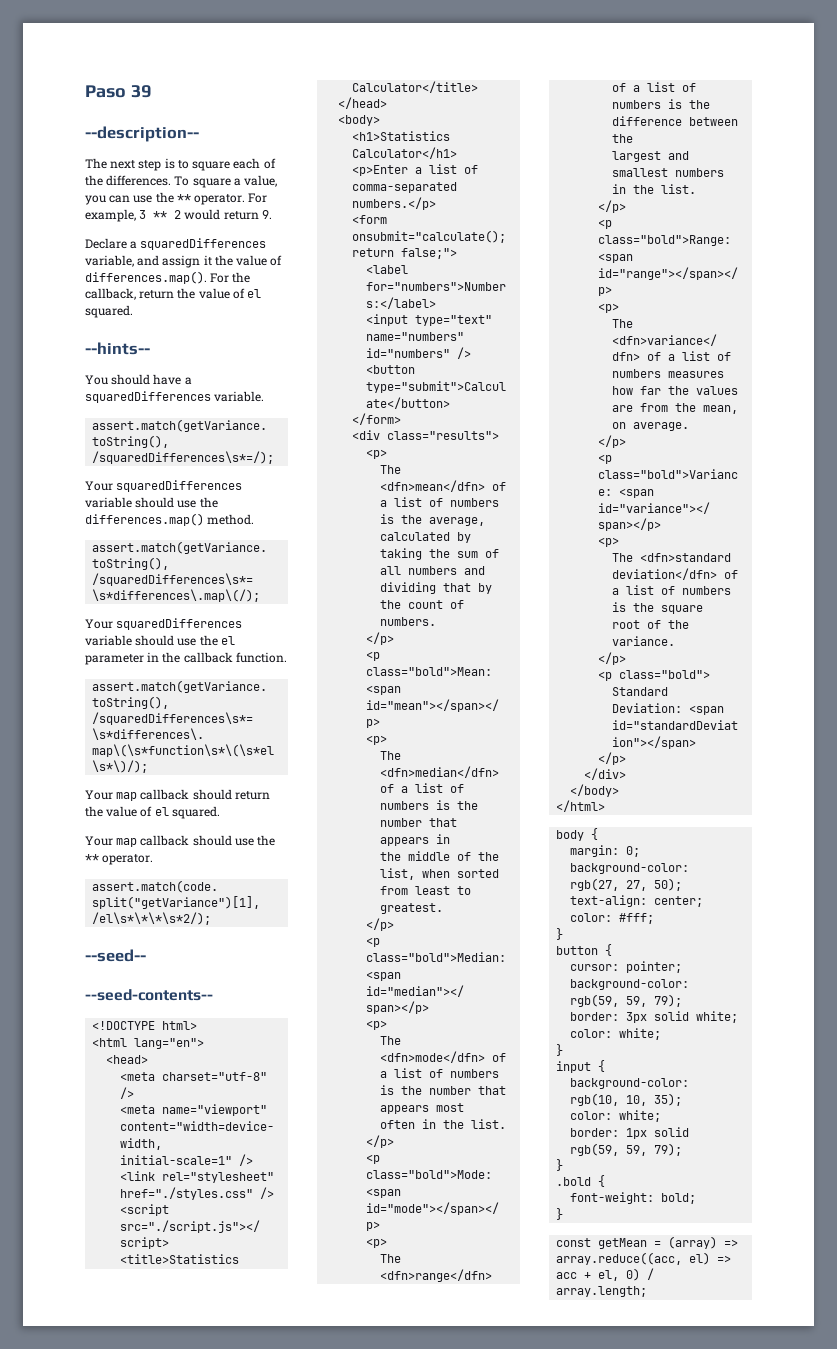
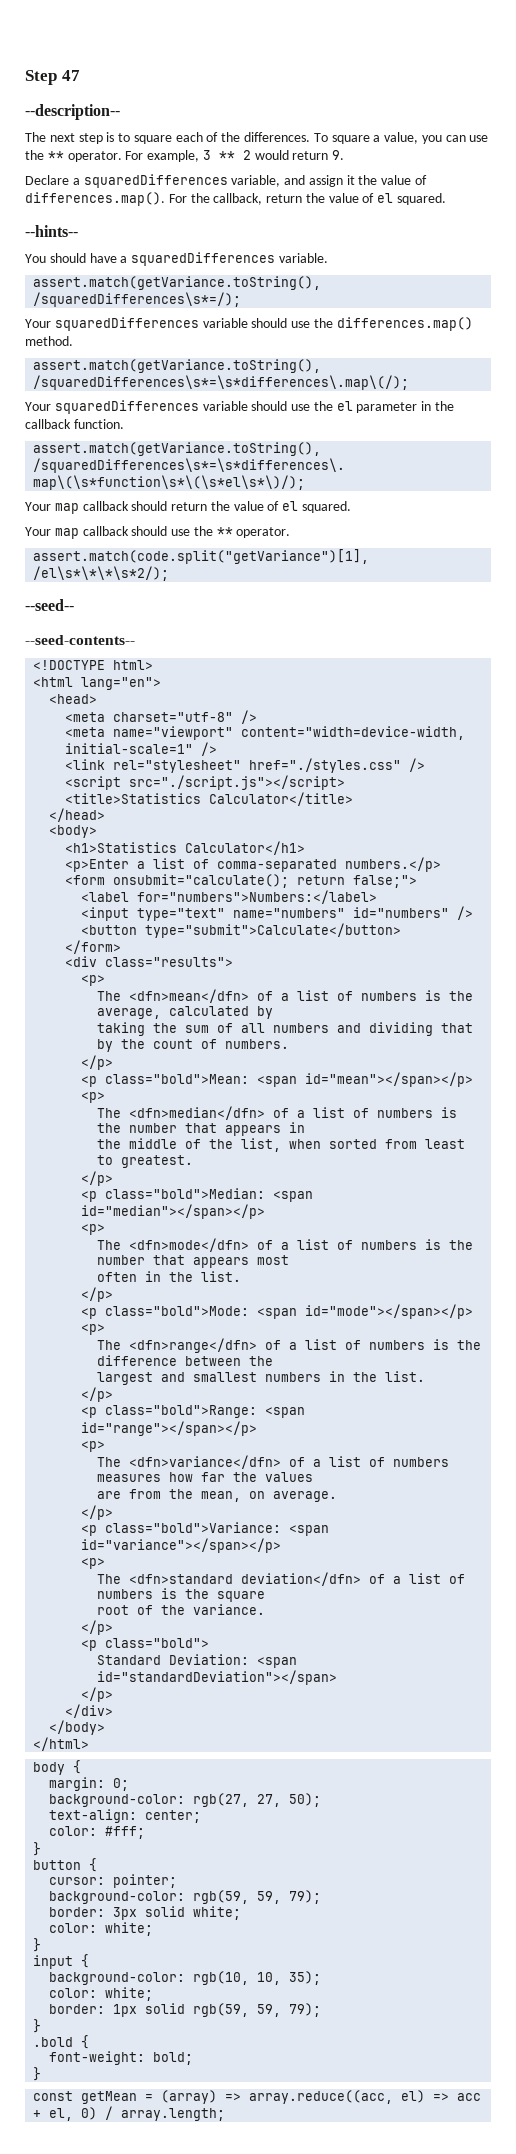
- Paso 39
+ Step 47

